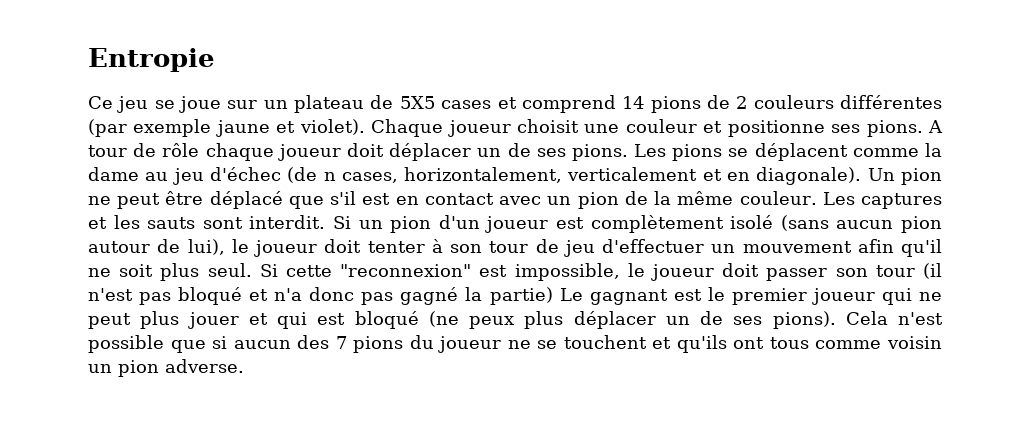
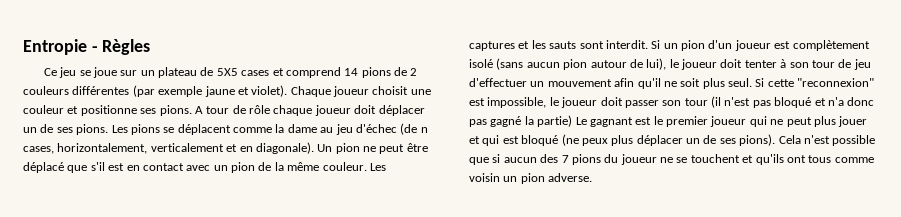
- Entropie
+ Entropie - Règles

